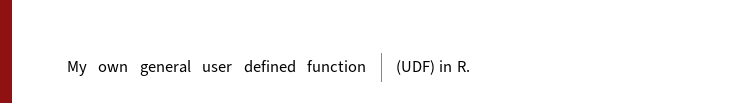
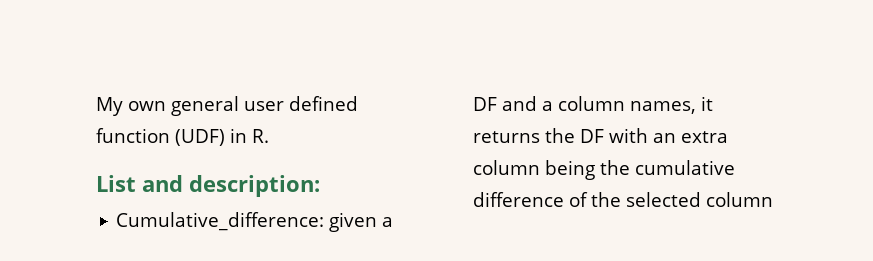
+ List and description:
+ Cumulative_difference: given a DF and a column names, it returns the DF with an extra column being the cumulative difference of the selected column

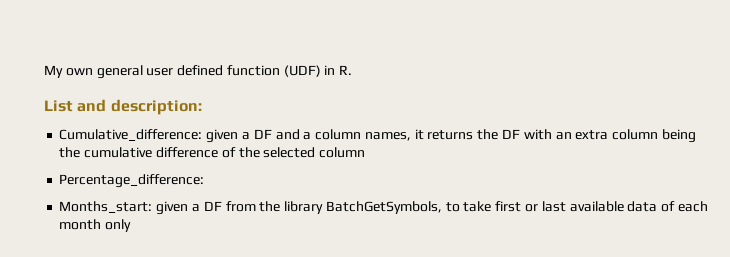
+ Percentage_difference:
+ Months_start: given a DF from the library BatchGetSymbols, to take first or last available data of each month only

